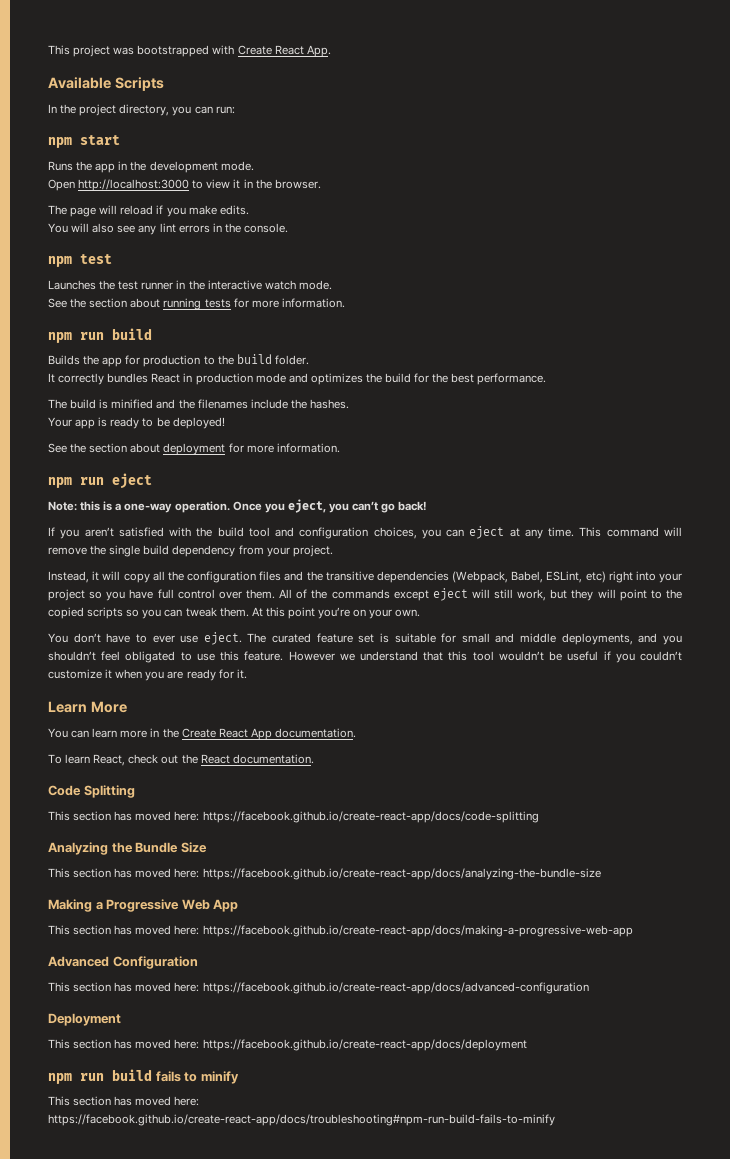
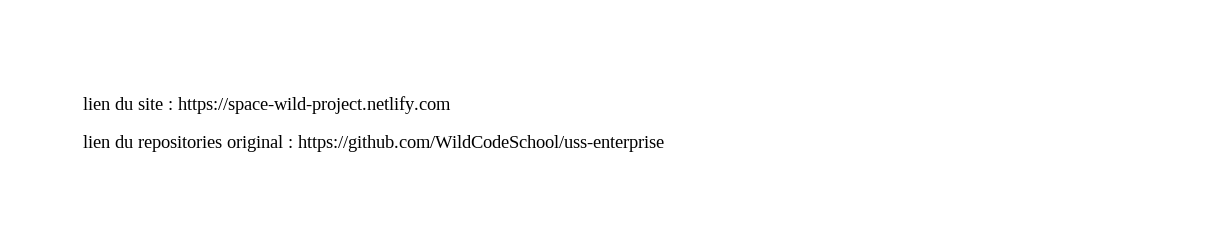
- This project was bootstrapped with Create React App.
- Available Scripts
- In the project directory, you can run:
- npm start
- Runs the app in the development mode.
- Open http://localhost:3000 to view it in the browser.
- The page will reload if you make edits.
- You will also see any lint errors in the console.
- npm test
- Launches the test runner in the interactive watch mode.
- See the section about running tests for more information.
- npm run build
- Builds the app for production to the build folder.
- It correctly bundles React in production mode and optimizes the build for the best performance.
- The build is minified and the filenames include the hashes.
- Your app is ready to be deployed!
- See the section about deployment for more information.
- npm run eject
- Note: this is a one-way operation. Once you eject, you can’t go back!
- If you aren’t satisfied with the build tool and configuration choices, you can eject at any time. This command will remove the single build dependency from your project.
- Instead, it will copy all the configuration files and the transitive dependencies (Webpack, Babel, ESLint, etc) right into your project so you have full control over them. All of the commands except eject will still work, but they will point to the copied scripts so you can tweak them. At this point you’re on your own.
- You don’t have to ever use eject. The curated feature set is suitable for small and middle deployments, and you shouldn’t feel obligated to use this feature. However we understand that this tool wouldn’t be useful if you couldn’t customize it when you are ready for it.
- Learn More
- You can learn more in the Create React App documentation.
- To learn React, check out the React documentation.
- Code Splitting
- This section has moved here: https://facebook.github.io/create-react-app/docs/code-splitting
- Analyzing the Bundle Size
- This section has moved here: https://facebook.github.io/create-react-app/docs/analyzing-the-bundle-size
- Making a Progressive Web App
- This section has moved here: https://facebook.github.io/create-react-app/docs/making-a-progressive-web-app
- Advanced Configuration
- This section has moved here: https://facebook.github.io/create-react-app/docs/advanced-configuration
- Deployment
- This section has moved here: https://facebook.github.io/create-react-app/docs/deployment
- npm run build fails to minify
- This section has moved here: https://facebook.github.io/create-react-app/docs/troubleshooting#npm-run-build-fails-to-minify
+ lien du site : https://space-wild-project.netlify.com
+ lien du repositories original : https://github.com/WildCodeSchool/uss-enterprise

